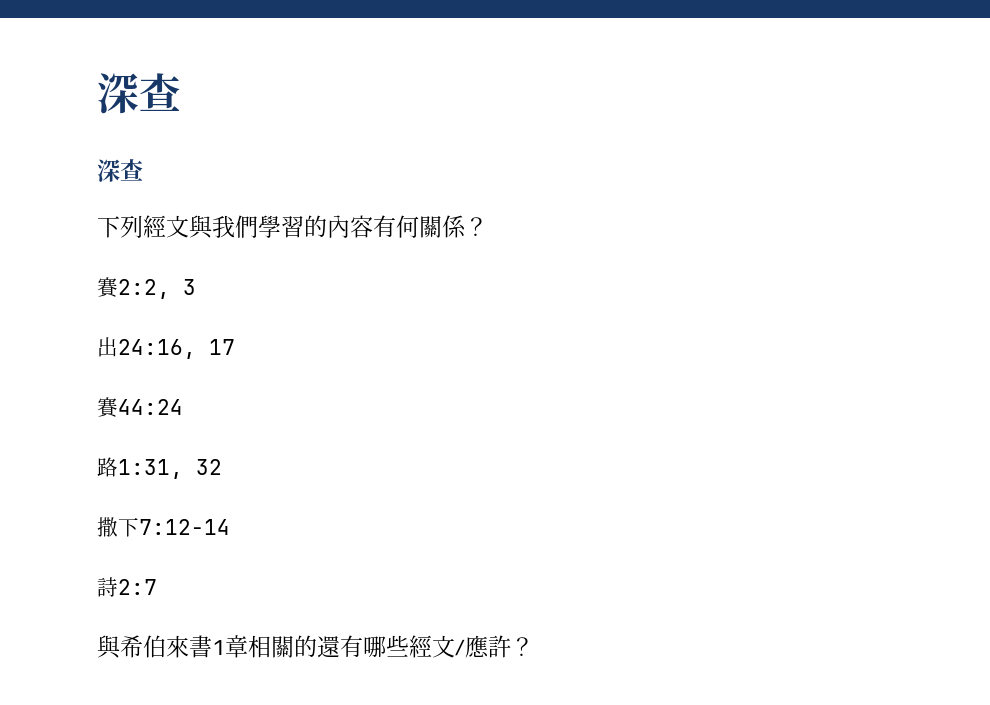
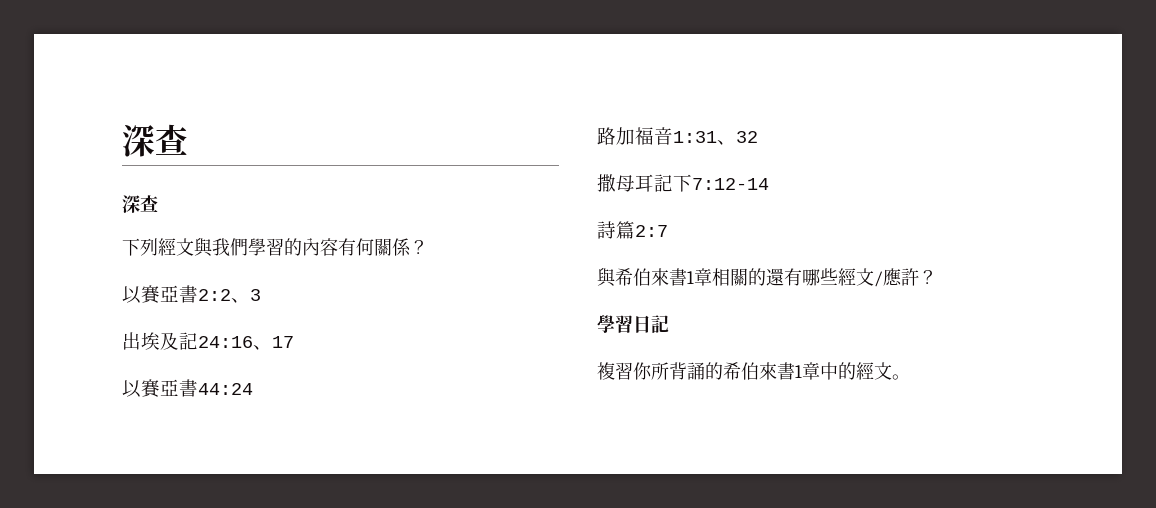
- 賽2:2, 3
+ 以賽亞書2:2、3
- 出24:16, 17
+ 出埃及記24:16、17
- 賽44:24
+ 以賽亞書44:24
- 路1:31, 32
+ 路加福音1:31、32
- 撒下7:12-14
+ 撒母耳記下7:12-14
- 詩2:7
+ 詩篇2:7
+ 學習日記
+ 複習你所背誦的希伯來書1章中的經文。

